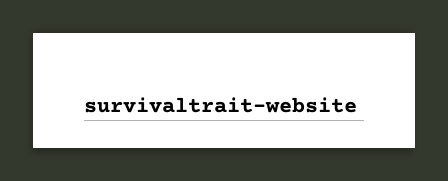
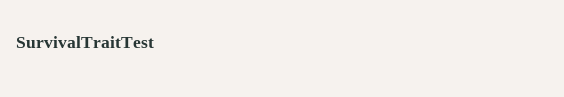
- survivaltrait-website
+ SurvivalTraitTest

